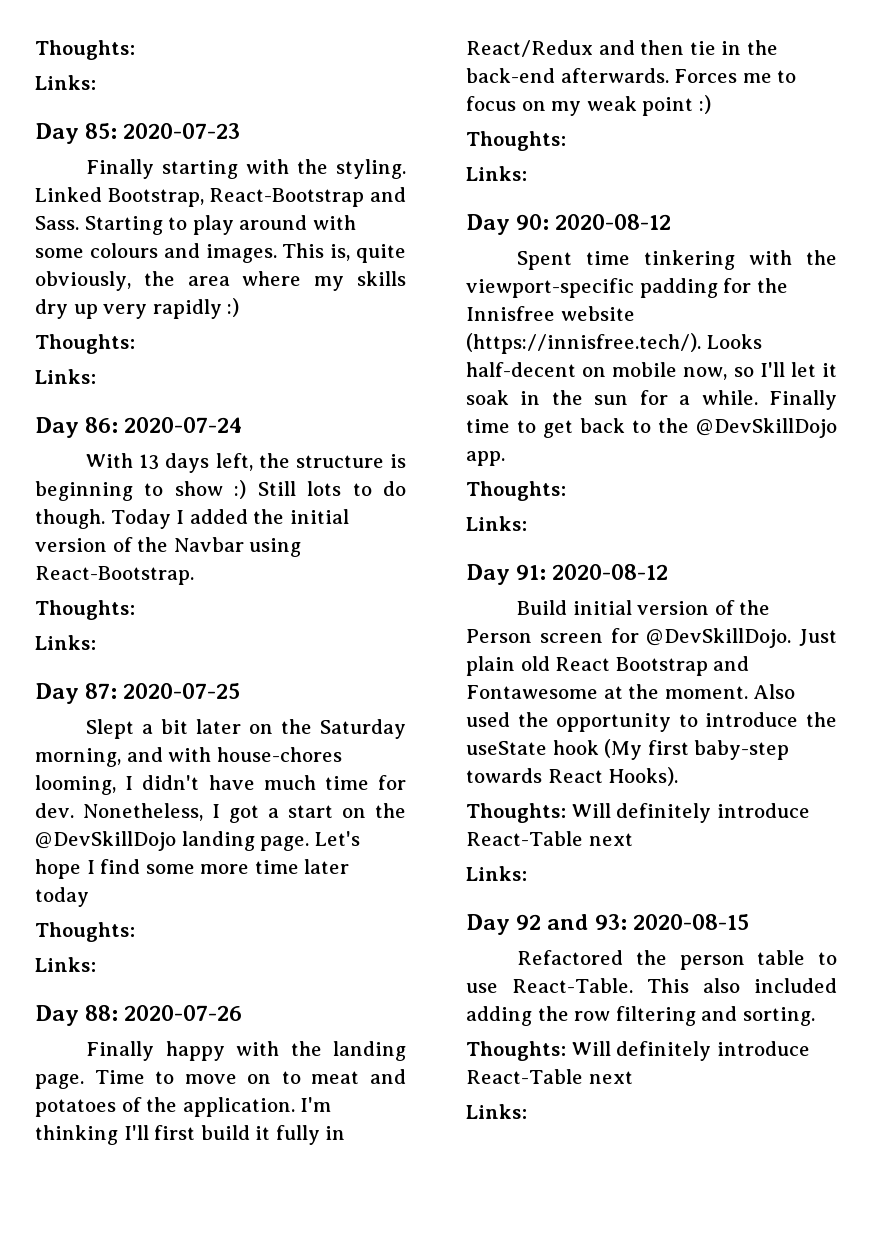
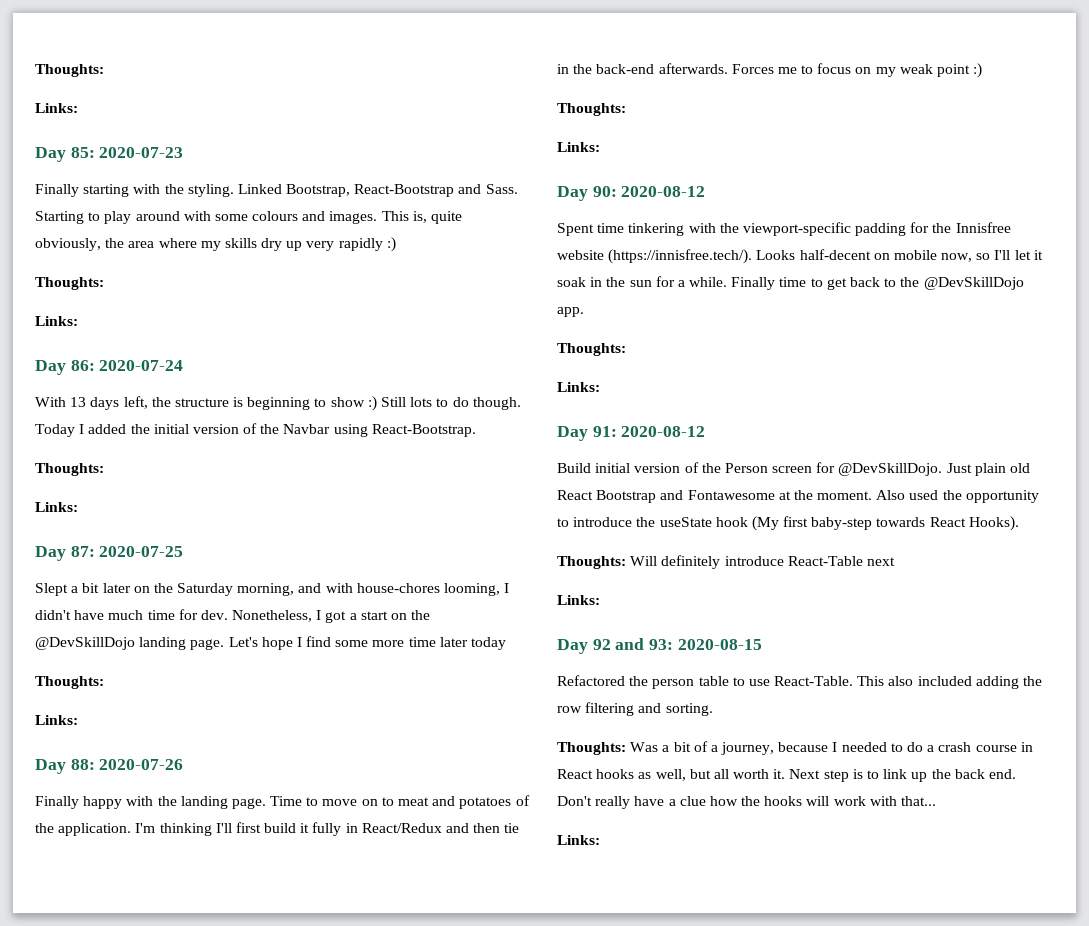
  This also included adding the row filtering and sorting.
- Thoughts: Will definitely introduce React-Table next
+ Thoughts: Was a bit of a journey, because I needed to do a crash course in React hooks as well, but all worth it. Next step is to link up the back end. Don't really have a clue how the hooks will work with that...

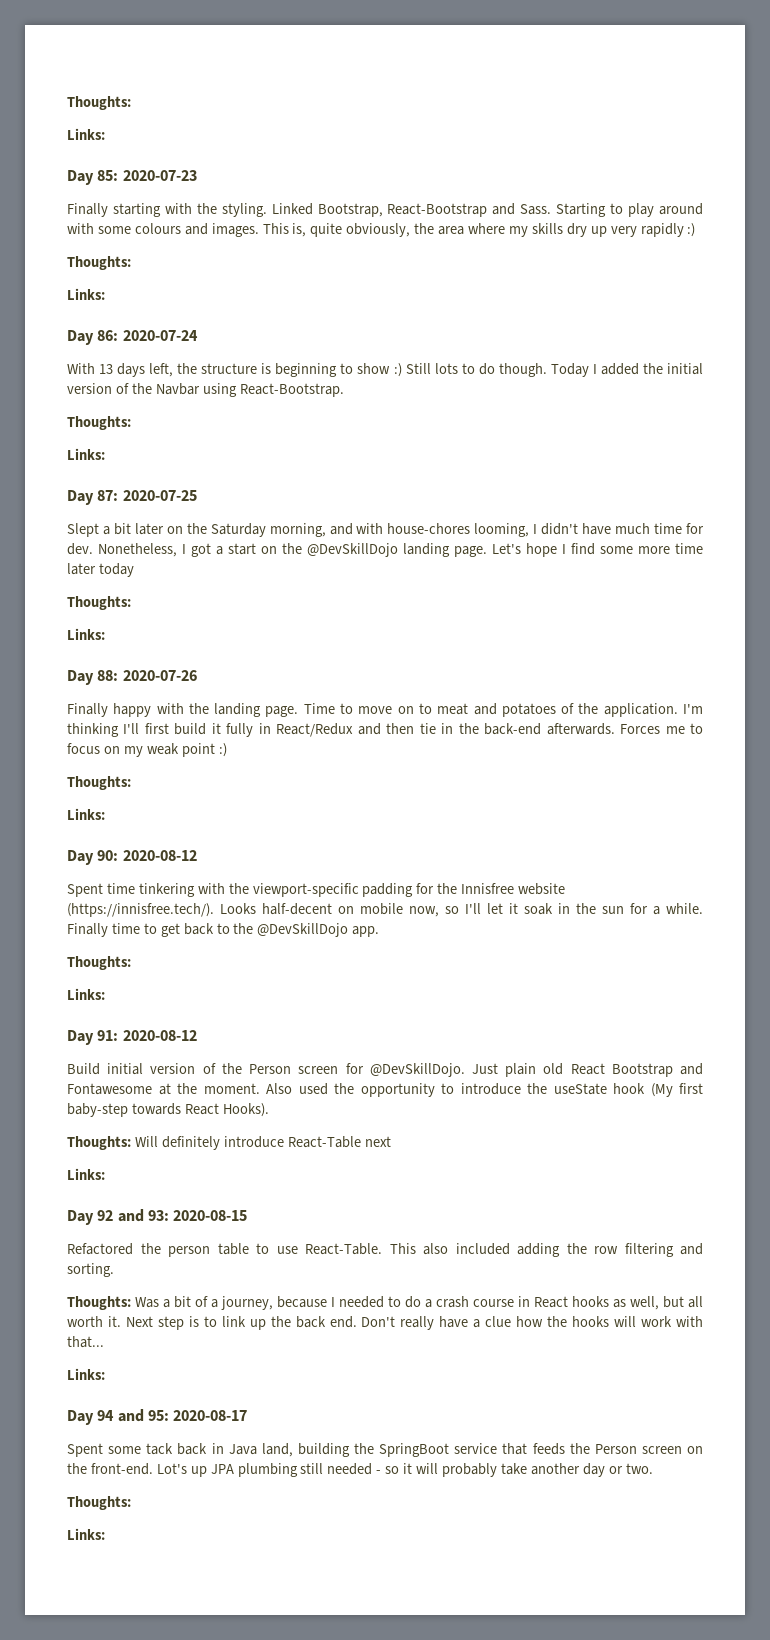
+ Day 94 and 95: 2020-08-17
+ Spent some tack back in Java land, building the SpringBoot service that feeds the Person screen on the front-end. Lot's up JPA plumbing still needed - so it will probably take another day or two.
+ Thoughts:
+ Links:

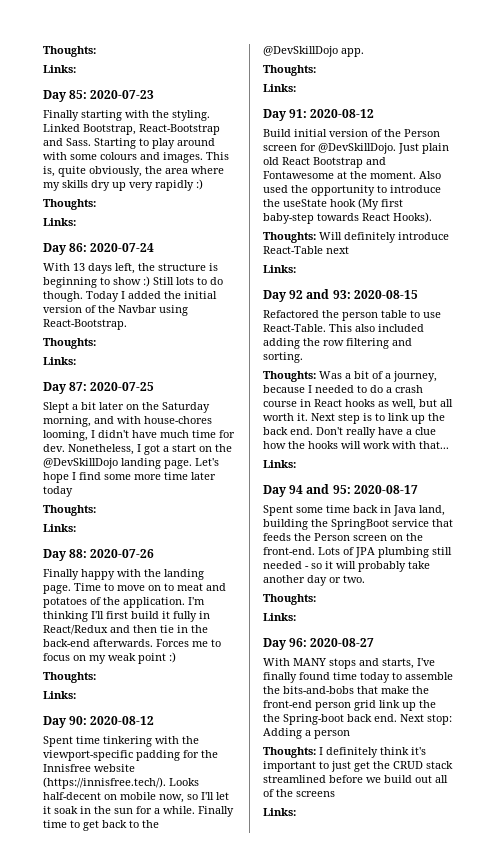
- Spent some tack back in Java land, building the SpringBoot service that feeds the Person screen on the front-end.
+ Spent some time back in Java land, building the SpringBoot service that feeds the Person screen on the front-end.
- Lot's up JPA plumbing still needed - so it will probably take another day or two.
+ Lots of JPA plumbing still needed - so it will probably take another day or two.
+ Day 96: 2020-08-27
+ With MANY stops and starts, I've finally found time today to assemble the bits-and-bobs that make the front-end person grid link up the the Spring-boot back end. Next stop: Adding a person
+ Thoughts: I definitely think it's important to just get the CRUD stack streamlined before we build out all of the screens
+ Links:

